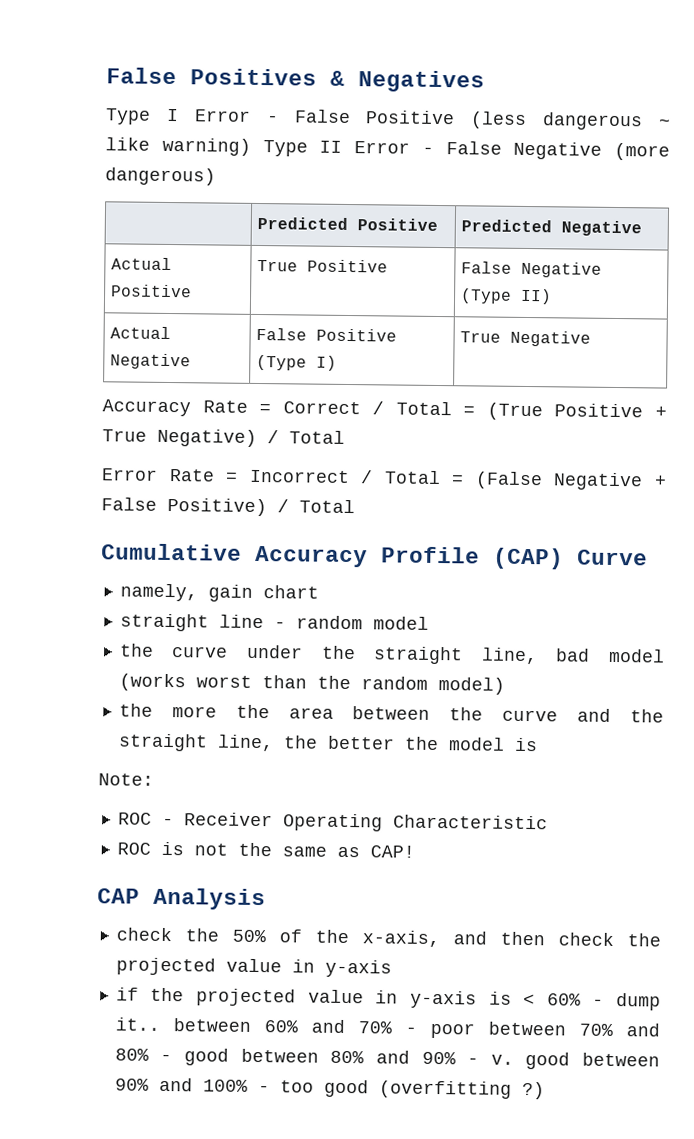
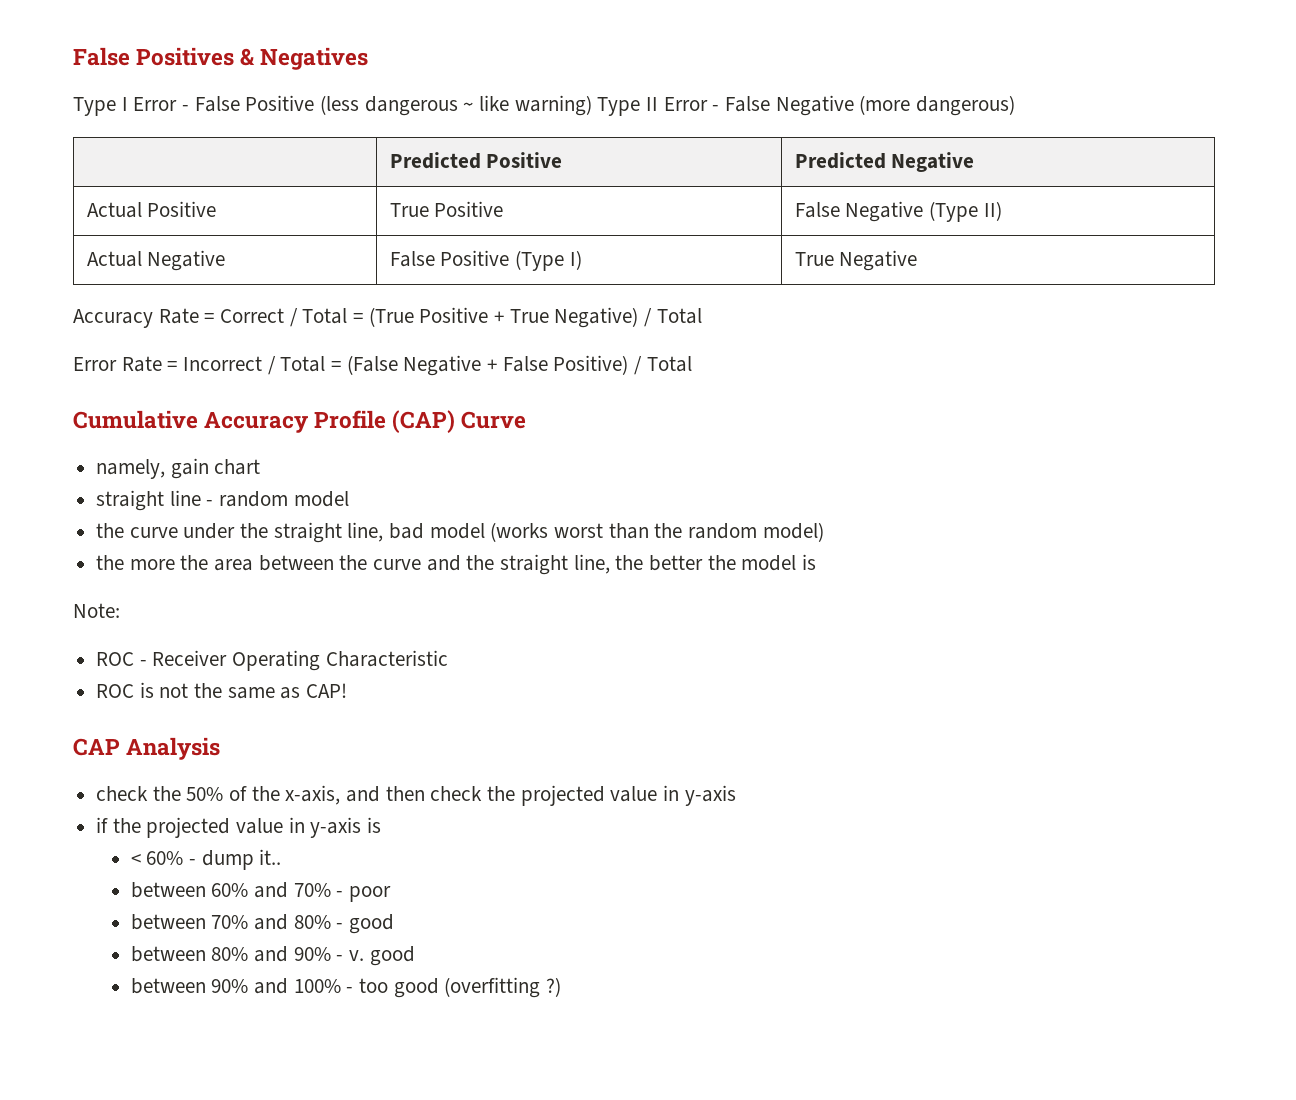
- if the projected value in y-axis is < 60% - dump it.. between 60% and 70% - poor between 70% and 80% - good between 80% and 90% - v. good between 90% and 100% - too good (overfitting ?)
+ if the projected value in y-axis is
+ < 60% - dump it..
+ between 60% and 70% - poor
+ between 70% and 80% - good
+ between 80% and 90% - v. good
+ between 90% and 100% - too good (overfitting ?)

